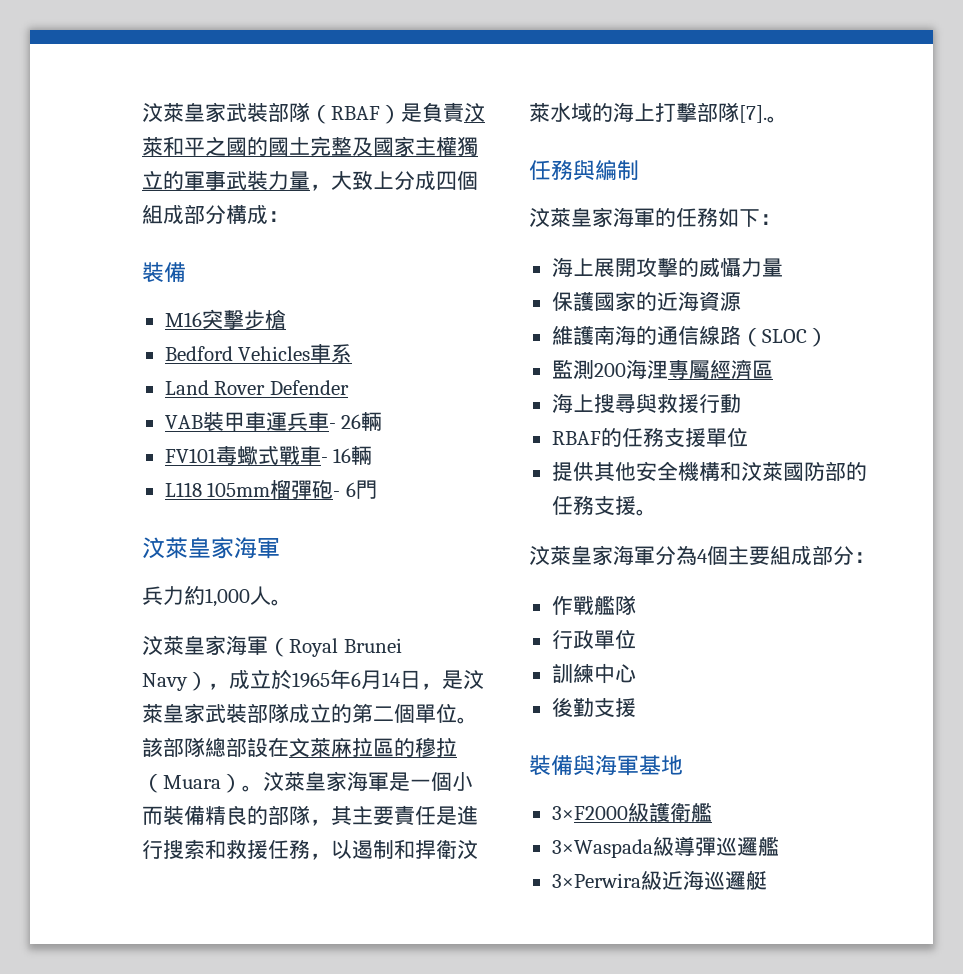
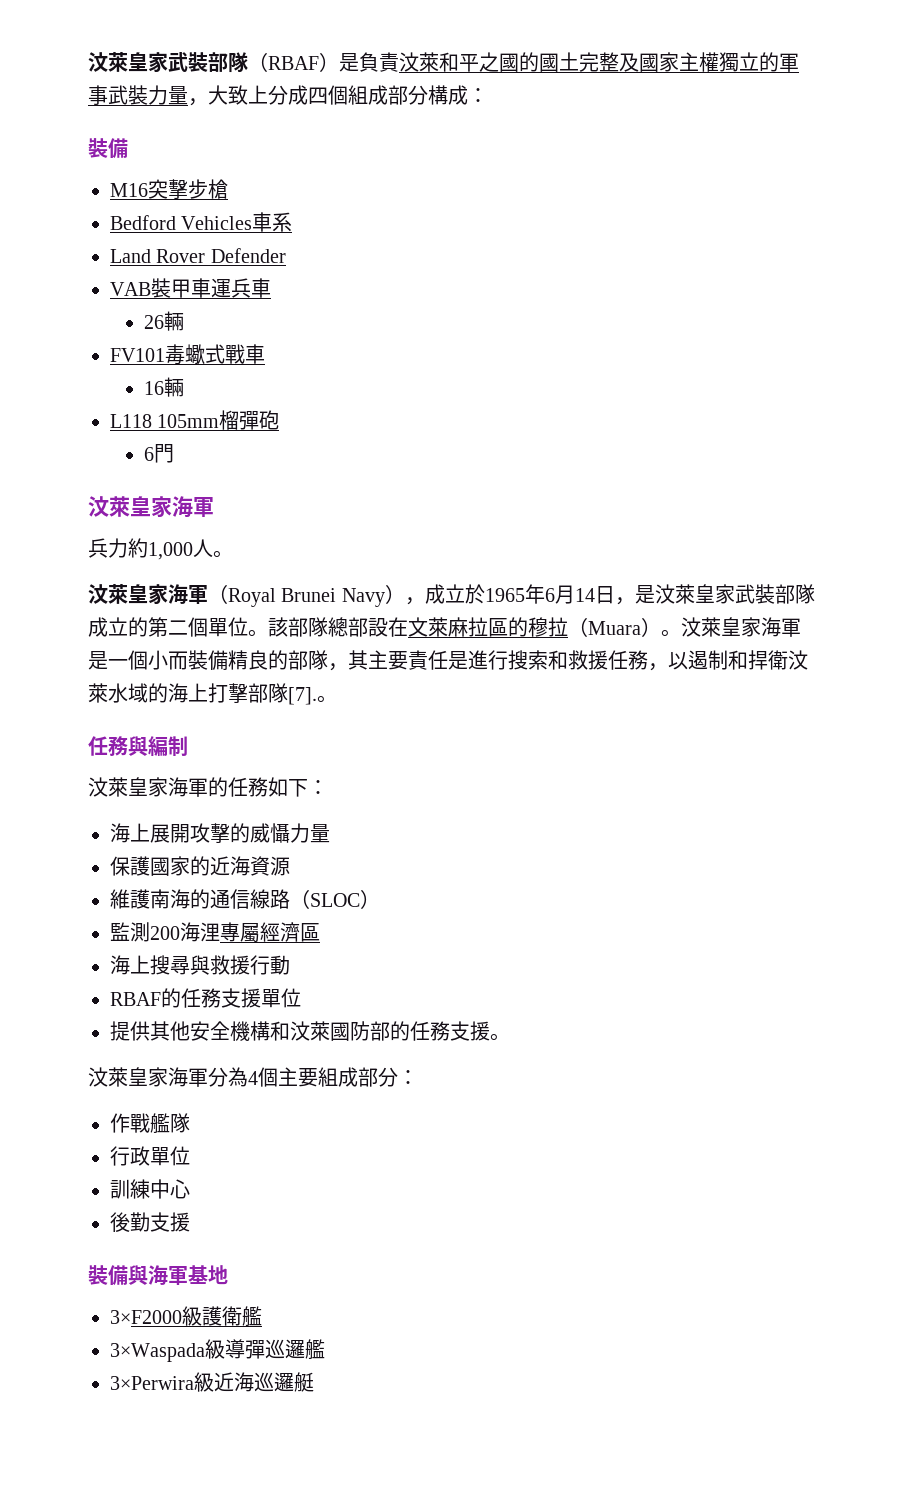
- VAB裝甲車運兵車- 26輛
+ VAB裝甲車運兵車
+ 26輛
- FV101毒蠍式戰車- 16輛
+ FV101毒蠍式戰車
+ 16輛
- L118 105mm榴彈砲- 6門
+ L118 105mm榴彈砲
+ 6門

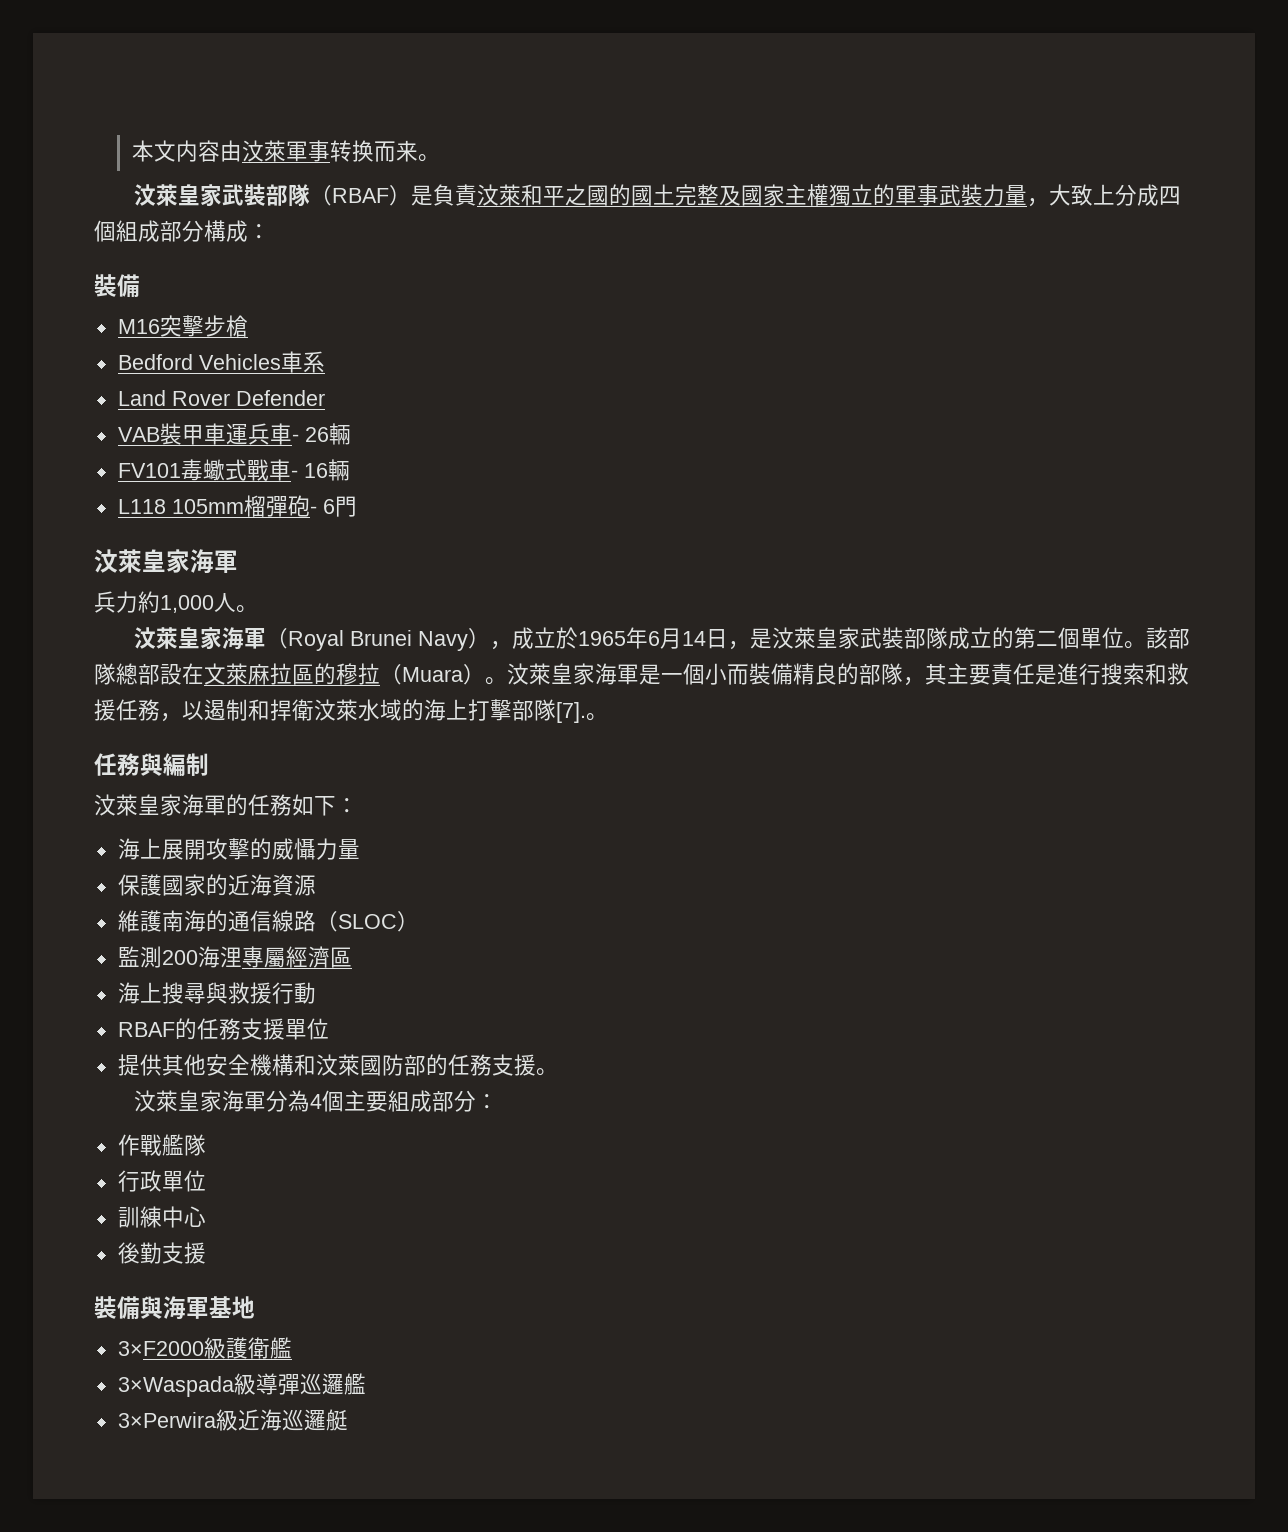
+ 本文内容由汶萊軍事转换而来。
- VAB裝甲車運兵車
- 26輛
+ VAB裝甲車運兵車- 26輛
- FV101毒蠍式戰車
- 16輛
+ FV101毒蠍式戰車- 16輛
- L118 105mm榴彈砲
- 6門
+ L118 105mm榴彈砲- 6門

